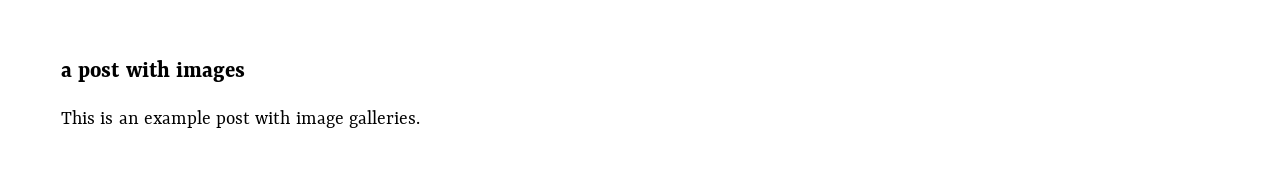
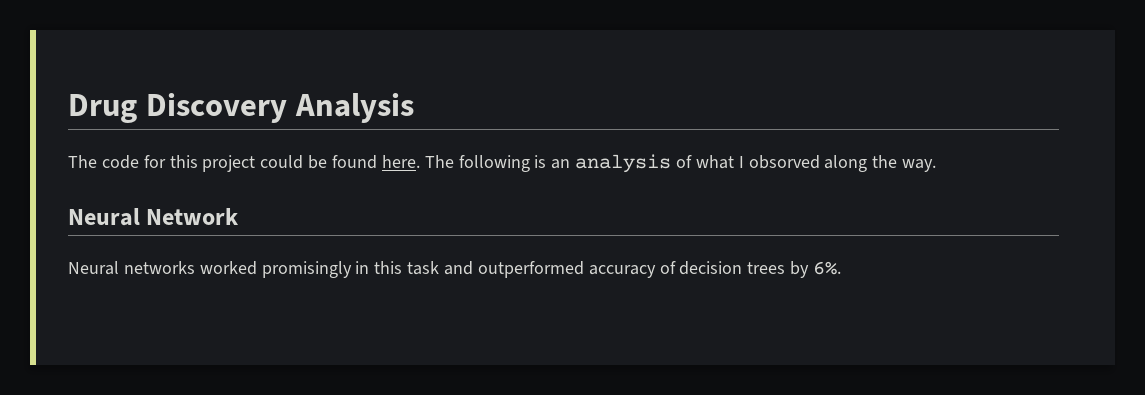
- a post with images
- This is an example post with image galleries.
+ Drug Discovery Analysis
+ The code for this project could be found here. The following is an analysis of what I obsorved along the way.
+ Neural Network
+ Neural networks worked promisingly in this task and outperformed accuracy of decision trees by 6%.

